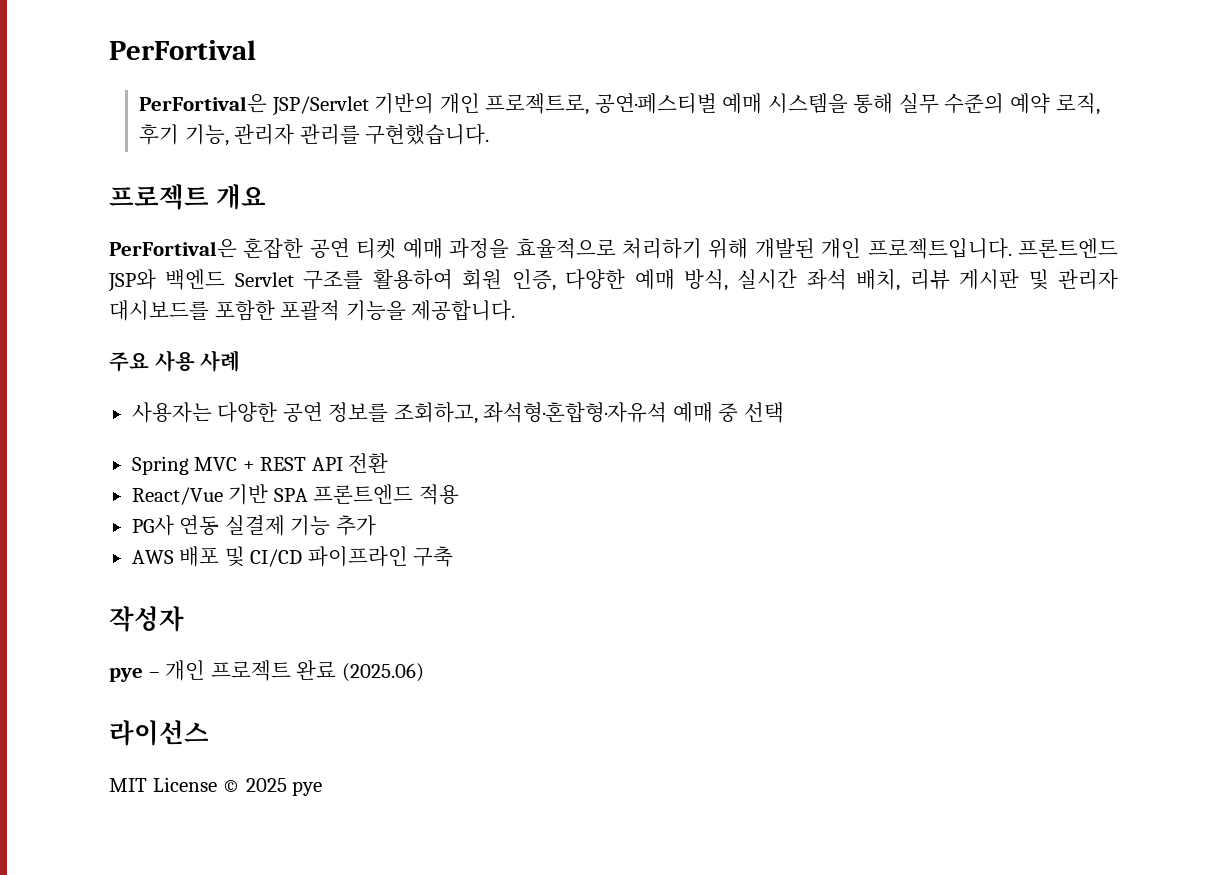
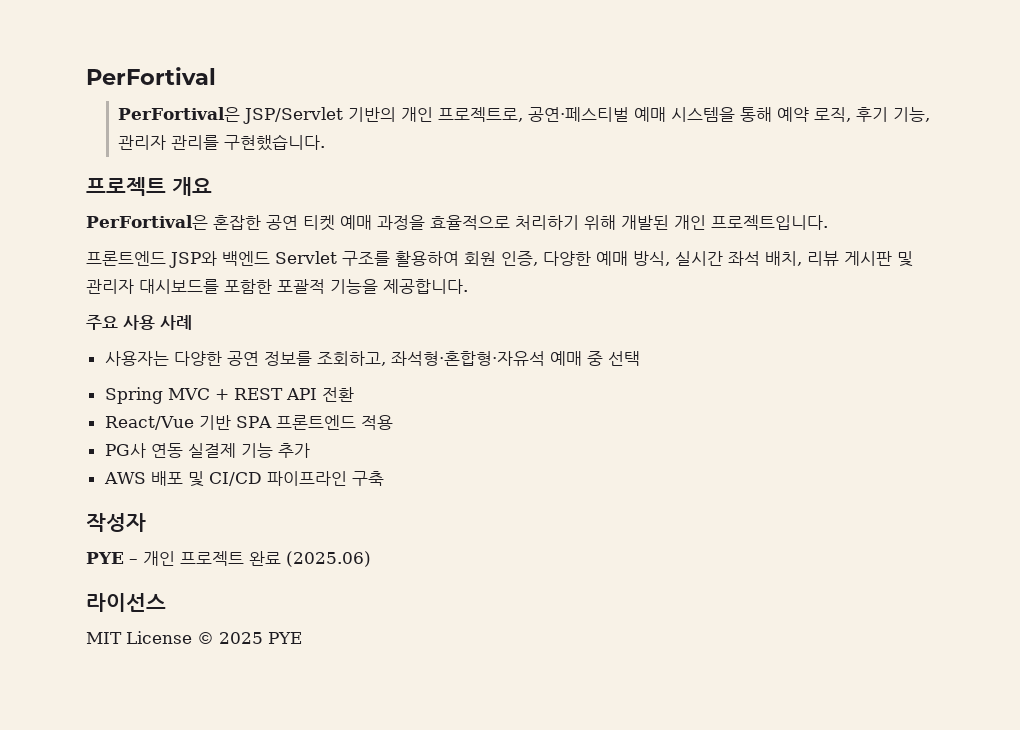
- PerFortival은 JSP/Servlet 기반의 개인 프로젝트로, 공연·페스티벌 예매 시스템을 통해 실무 수준의 예약 로직, 후기 기능, 관리자 관리를 구현했습니다.
+ PerFortival은 JSP/Servlet 기반의 개인 프로젝트로, 공연·페스티벌 예매 시스템을 통해 예약 로직, 후기 기능, 관리자 관리를 구현했습니다.
- PerFortival은 혼잡한 공연 티켓 예매 과정을 효율적으로 처리하기 위해 개발된 개인 프로젝트입니다. 프론트엔드 JSP와 백엔드 Servlet 구조를 활용하여 회원 인증, 다양한 예매 방식, 실시간 좌석 배치, 리뷰 게시판 및 관리자 대시보드를 포함한 포괄적 기능을 제공합니다.
+ PerFortival은 혼잡한 공연 티켓 예매 과정을 효율적으로 처리하기 위해 개발된 개인 프로젝트입니다.
+ 프론트엔드 JSP와 백엔드 Servlet 구조를 활용하여 회원 인증, 다양한 예매 방식, 실시간 좌석 배치, 리뷰 게시판 및 관리자 대시보드를 포함한 포괄적 기능을 제공합니다.
- pye – 개인 프로젝트 완료 (2025.06)
+ PYE – 개인 프로젝트 완료 (2025.06)
- MIT License © 2025 pye
+ MIT License © 2025 PYE

